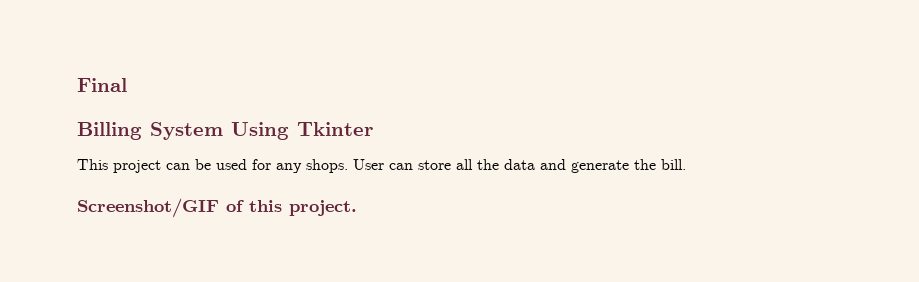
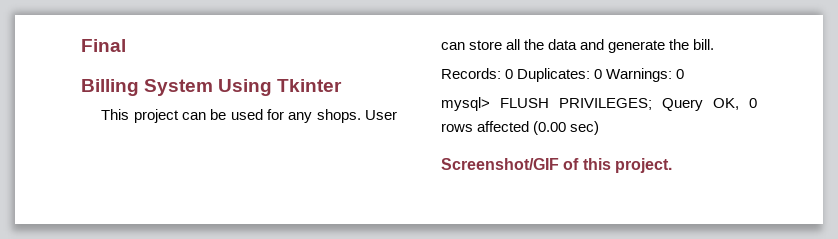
+ Records: 0 Duplicates: 0 Warnings: 0
+ mysql> FLUSH PRIVILEGES; Query OK, 0 rows affected (0.00 sec)

